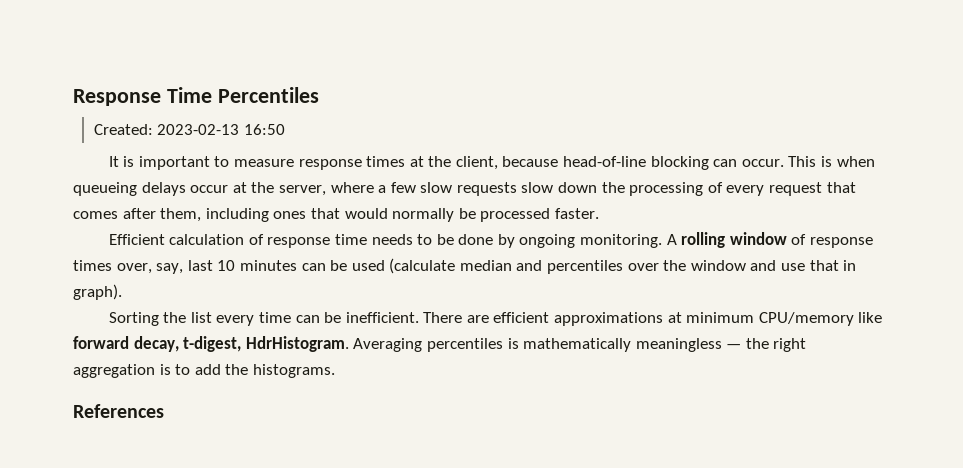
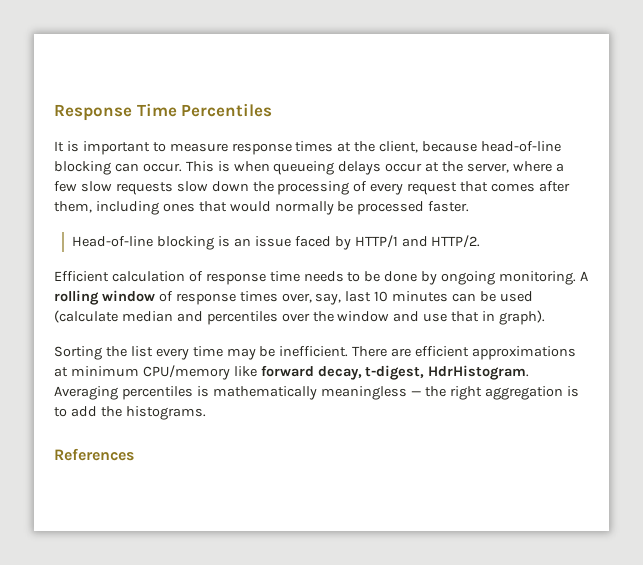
- Created: 2023-02-13 16:50
+ Head-of-line blocking is an issue faced by HTTP/1 and HTTP/2.
- Sorting the list every time can be inefficient.
+ Sorting the list every time may be inefficient.

